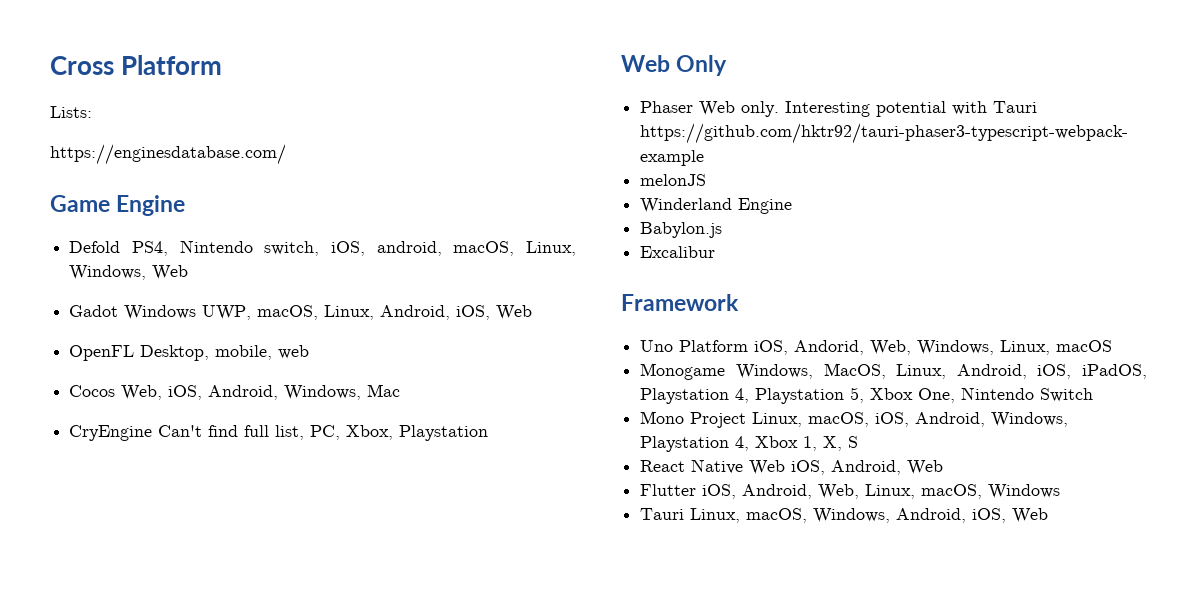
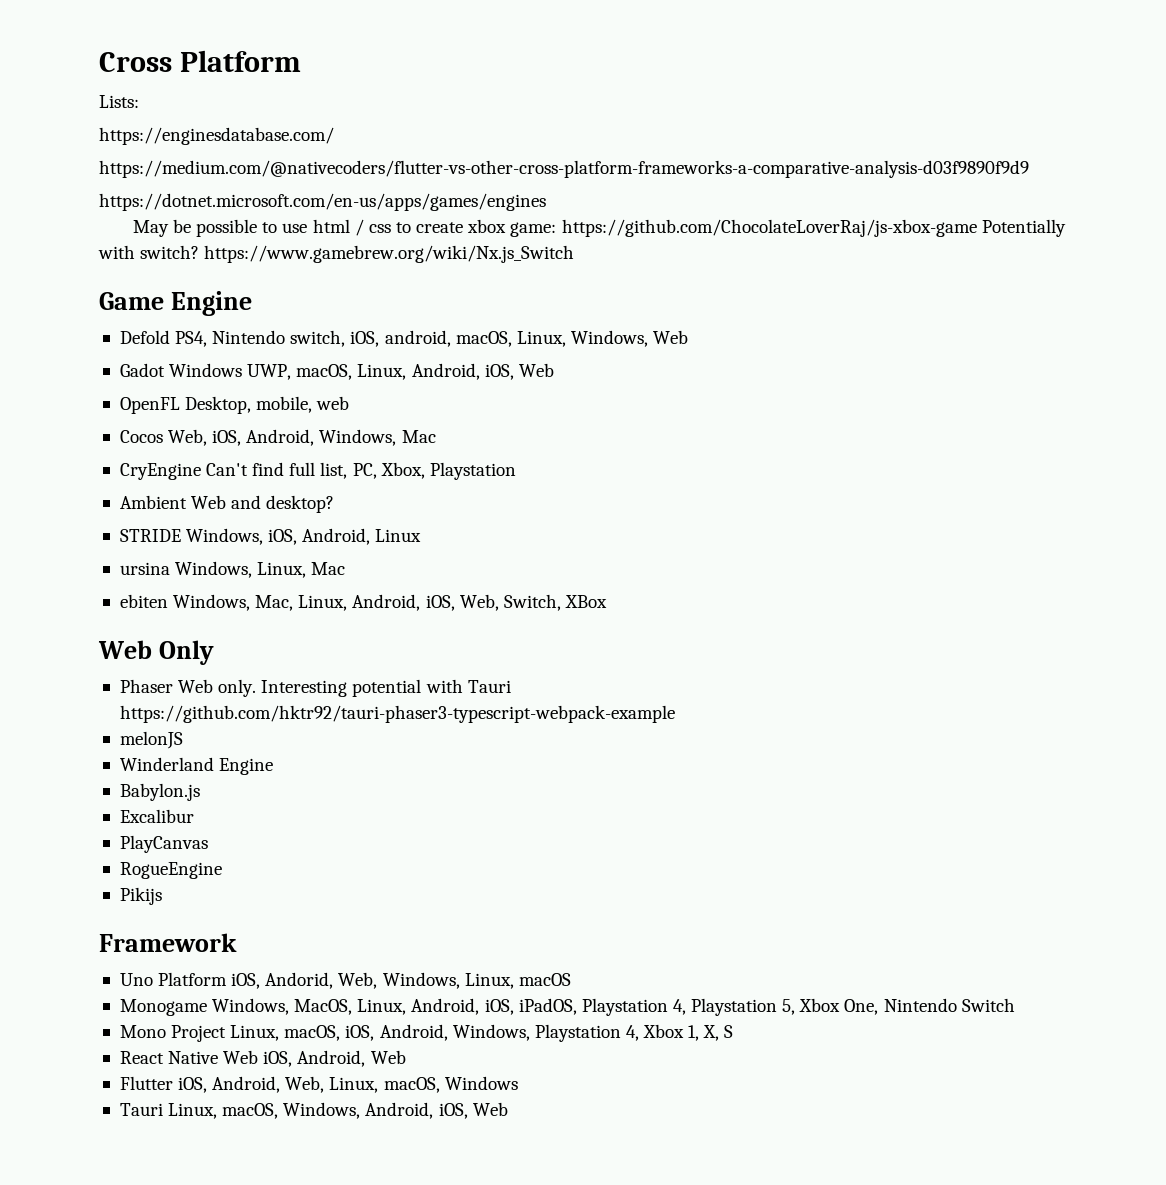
+ https://medium.com/@nativecoders/flutter-vs-other-cross-platform-frameworks-a-comparative-analysis-d03f9890f9d9
+ https://dotnet.microsoft.com/en-us/apps/games/engines
+ May be possible to use html / css to create xbox game: https://github.com/ChocolateLoverRaj/js-xbox-game Potentially with switch? https://www.gamebrew.org/wiki/Nx.js_Switch
+ Ambient Web and desktop?
+ STRIDE Windows, iOS, Android, Linux
+ ursina Windows, Linux, Mac
+ ebiten Windows, Mac, Linux, Android, iOS, Web, Switch, XBox
+ PlayCanvas
+ RogueEngine
+ Pikijs

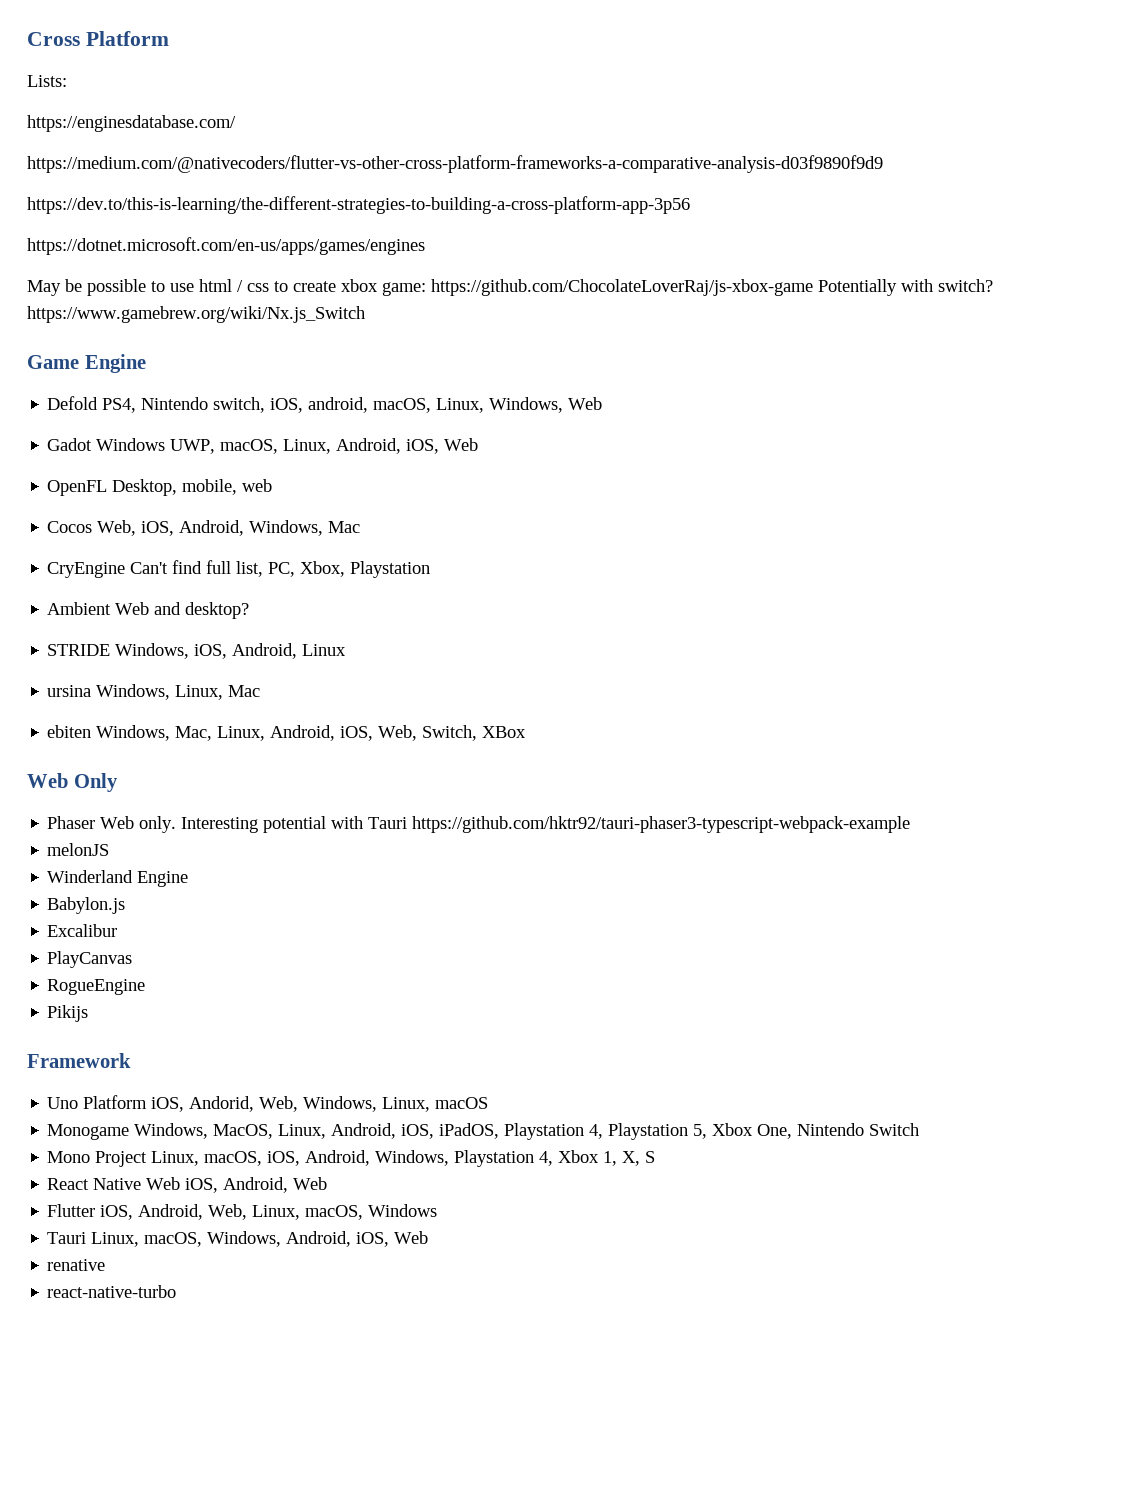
+ https://dev.to/this-is-learning/the-different-strategies-to-building-a-cross-platform-app-3p56
+ renative
+ react-native-turbo

